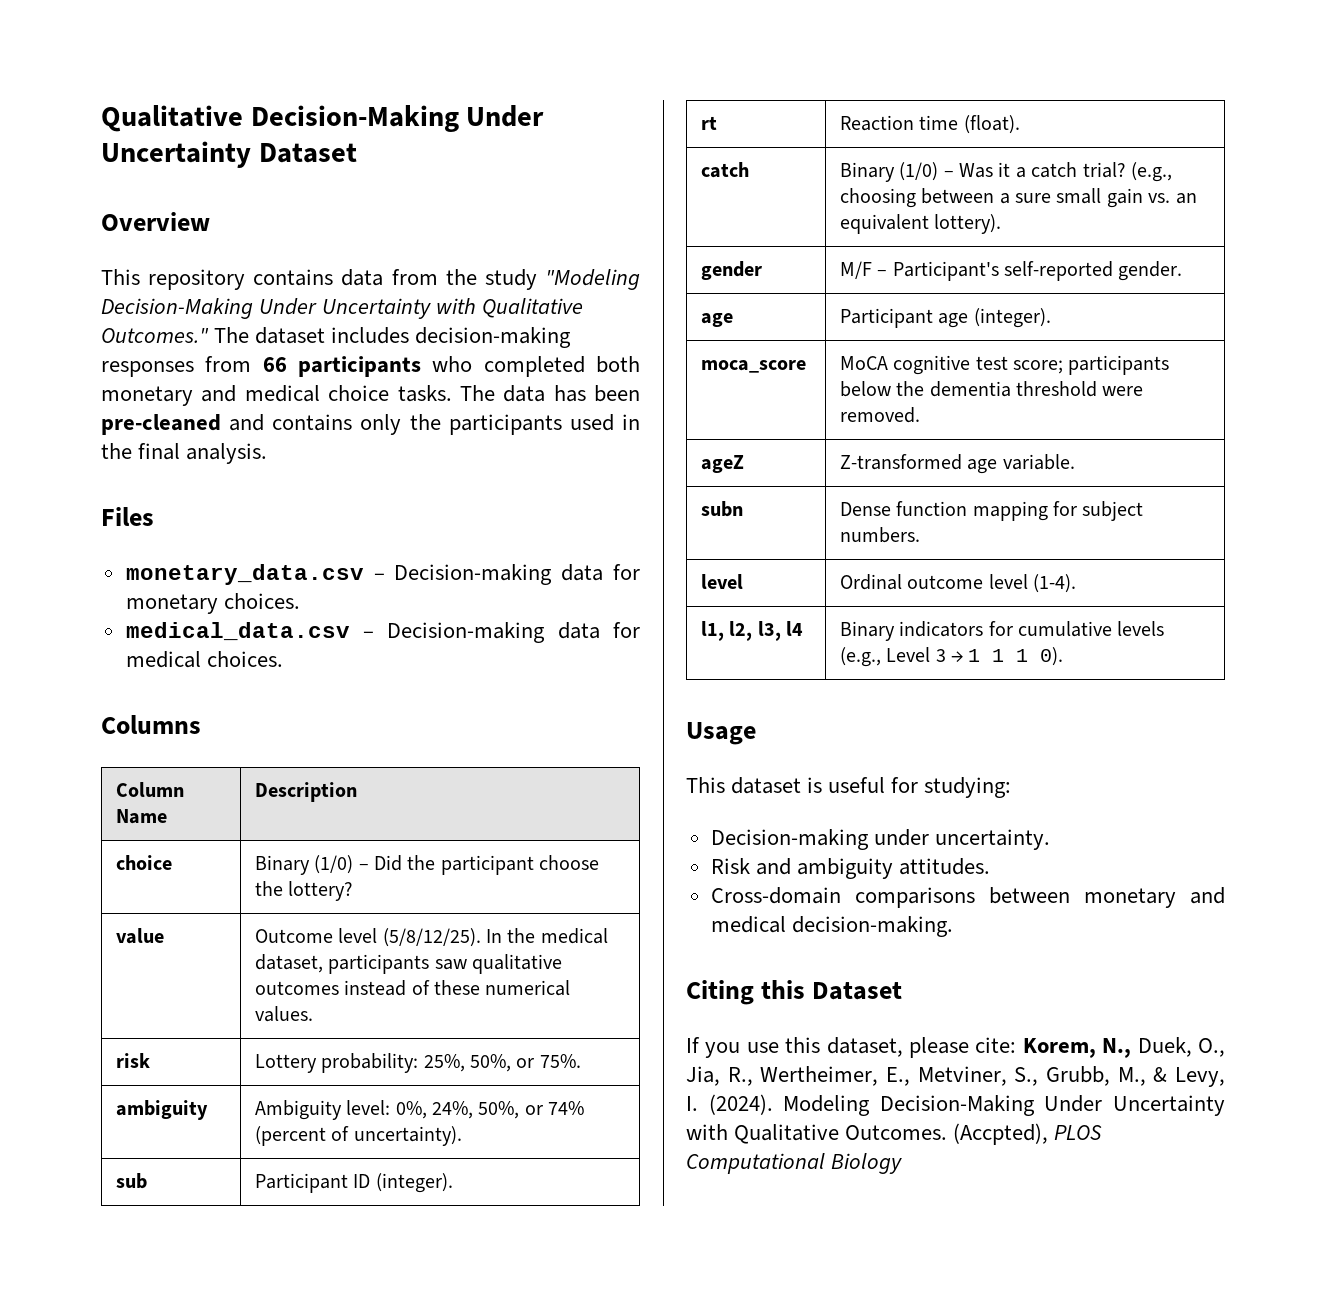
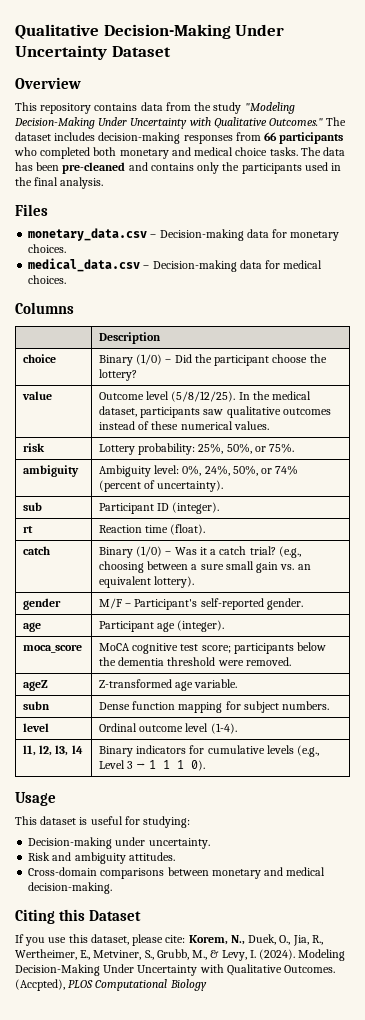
- Column Name | Description
+ | Description

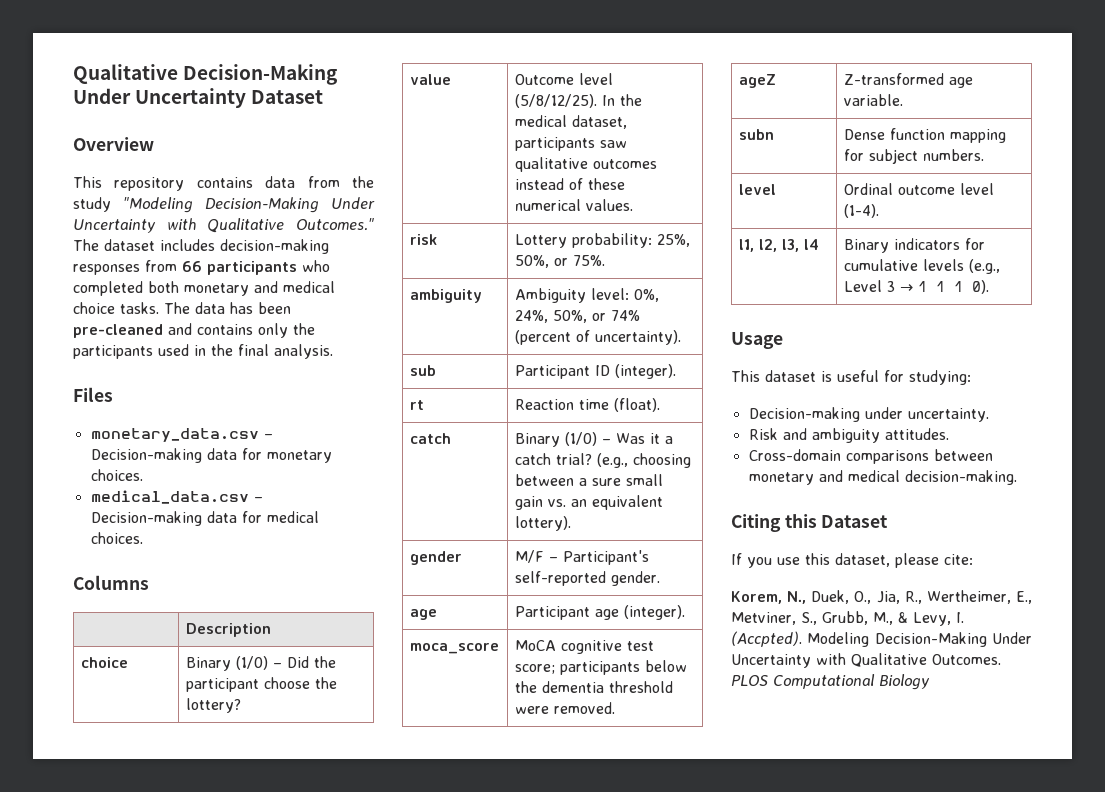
- If you use this dataset, please cite: Korem, N., Duek, O., Jia, R., Wertheimer, E., Metviner, S., Grubb, M., & Levy, I. (2024).
+ If you use this dataset, please cite:
+ Korem, N., Duek, O., Jia, R., Wertheimer, E., Metviner, S., Grubb, M., & Levy, I. (Accpted).
- (Accpted), PLOS Computational Biology
+ PLOS Computational Biology

